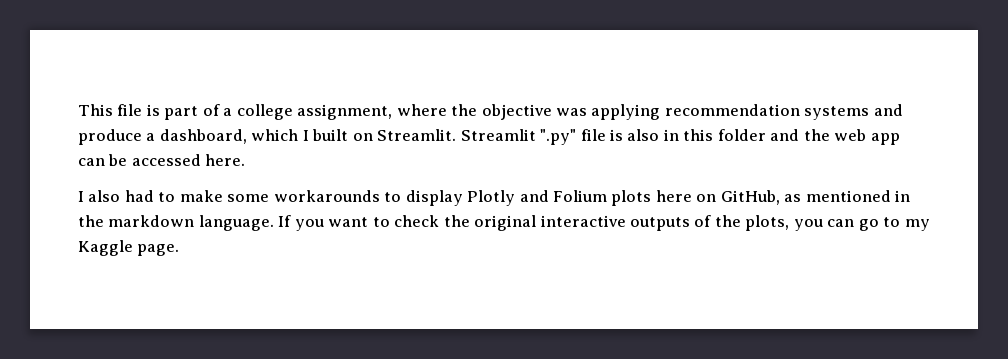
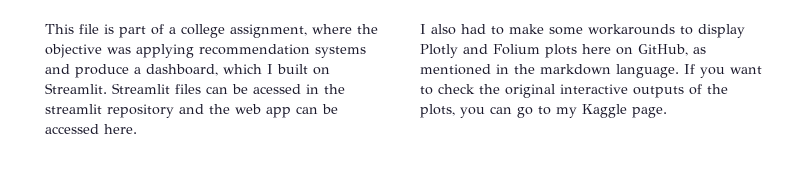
- Streamlit ".py" file is also in this folder and the web app can be accessed here.
+ Streamlit files can be acessed in the streamlit repository and the web app can be accessed here.

